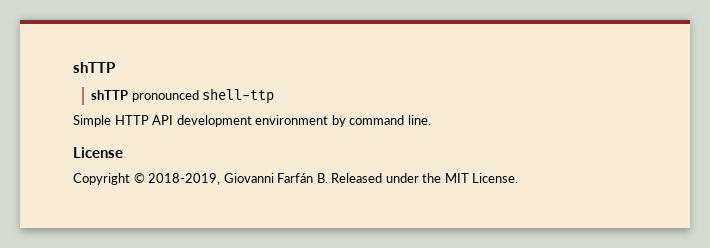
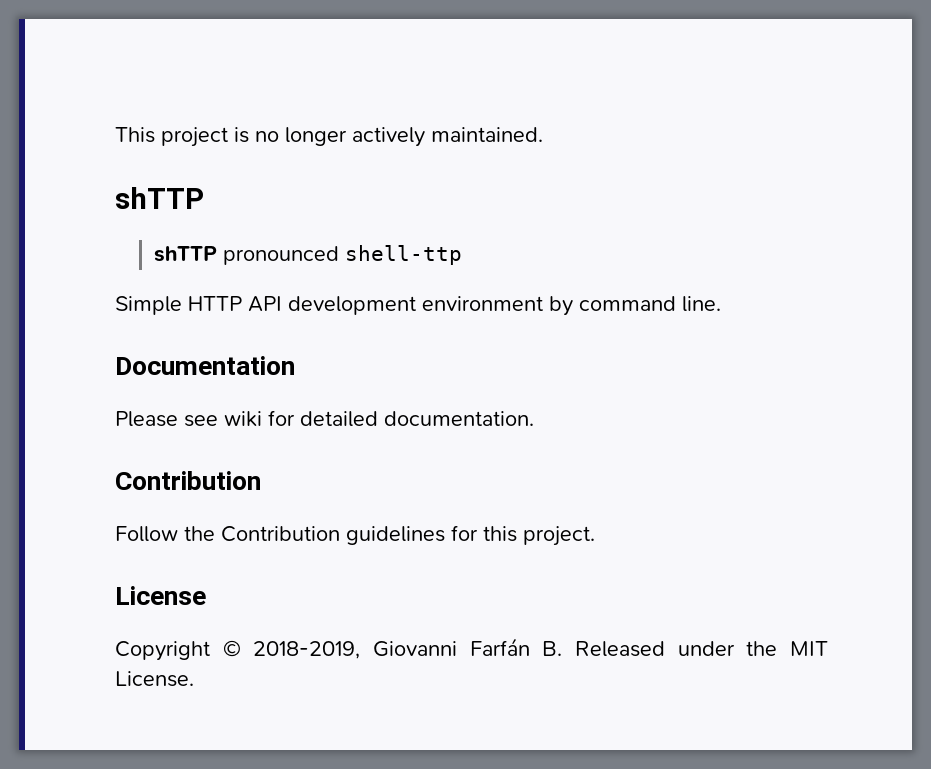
+ This project is no longer actively maintained.
+ Documentation
+ Please see wiki for detailed documentation.
+ Contribution
+ Follow the Contribution guidelines for this project.

